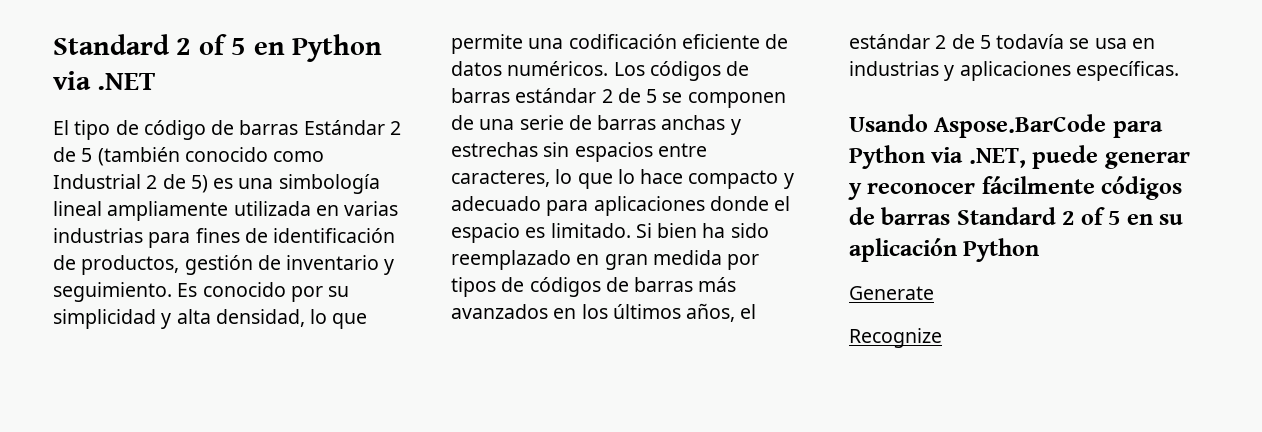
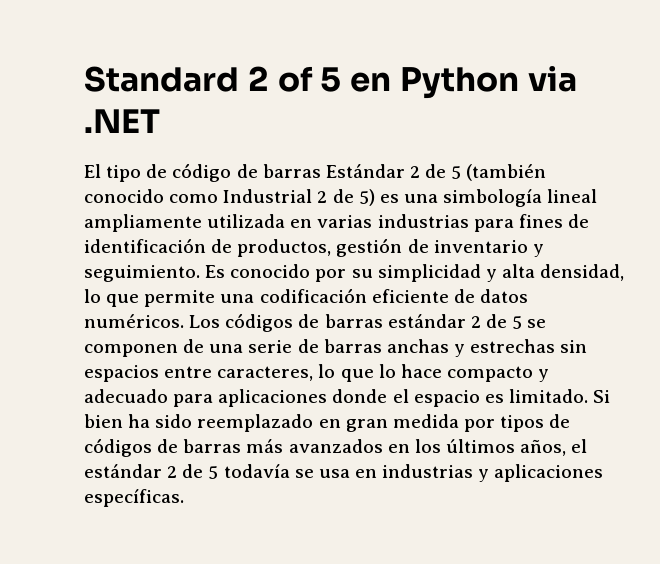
- Usando Aspose.BarCode para Python via .NET, puede generar y reconocer fácilmente códigos de barras Standard 2 of 5 en su aplicación Python
- Generate
- Recognize

